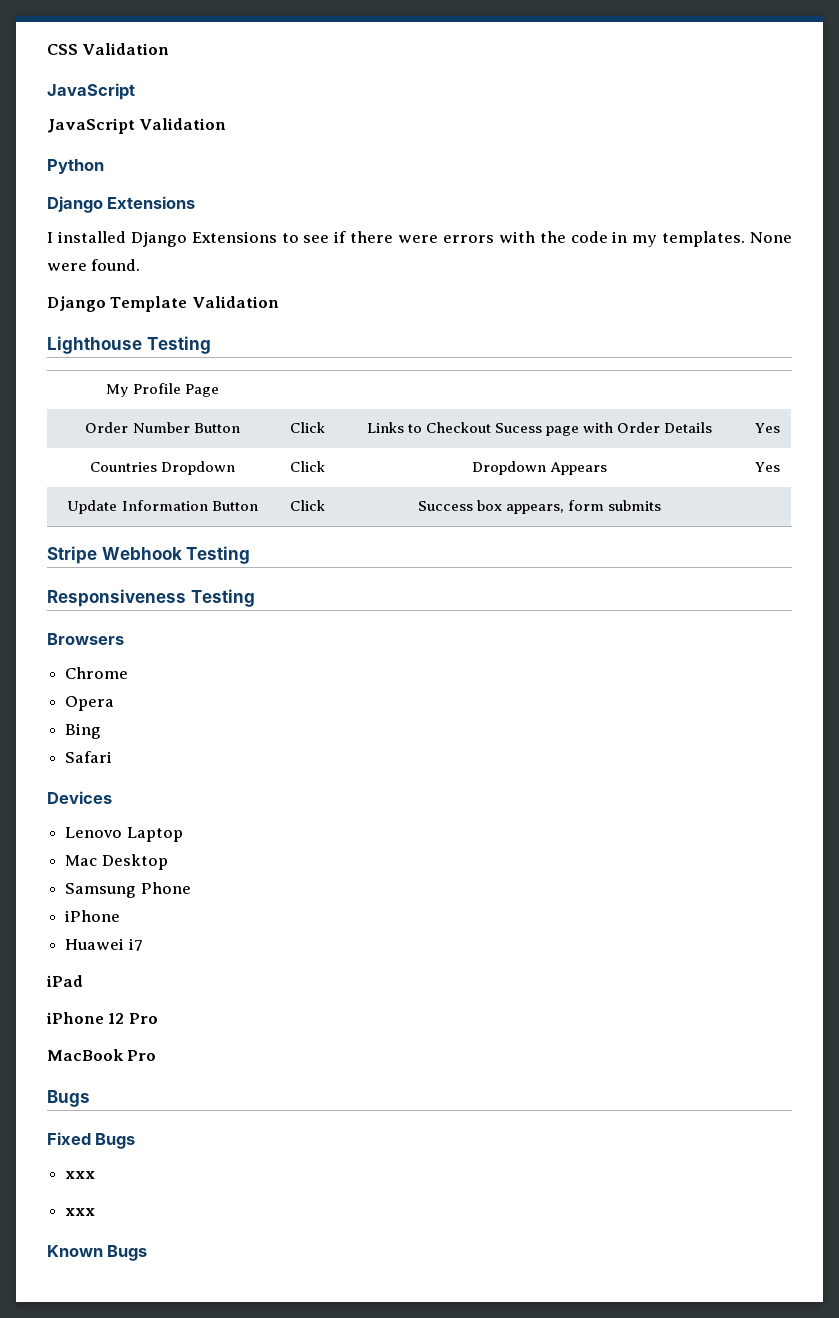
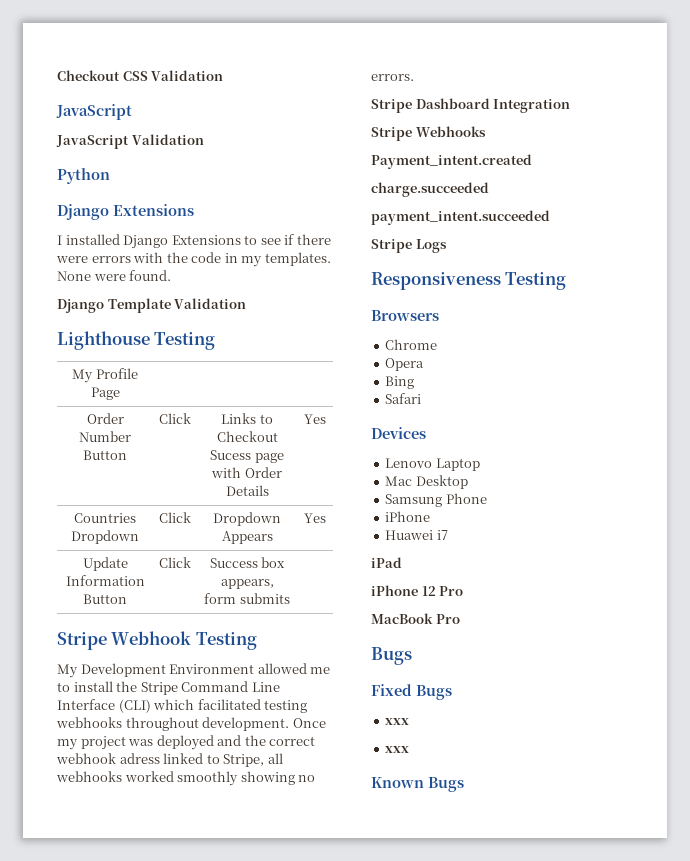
- CSS Validation
+ Checkout CSS Validation
+ My Development Environment allowed me to install the Stripe Command Line Interface (CLI) which facilitated testing webhooks throughout development. Once my project was deployed and the correct webhook adress linked to Stripe, all webhooks worked smoothly showing no errors.
+ Stripe Dashboard Integration
+ Stripe Webhooks
+ Payment_intent.created
+ charge.succeeded
+ payment_intent.succeeded
+ Stripe Logs

